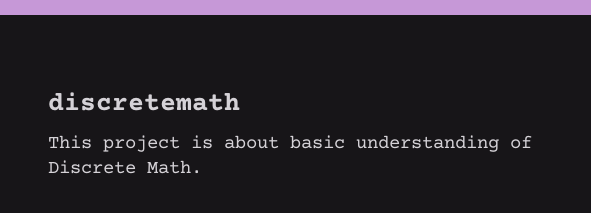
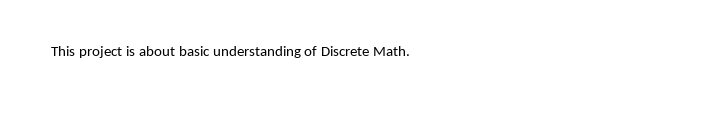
- discretemath

